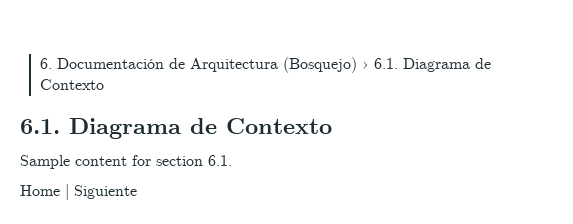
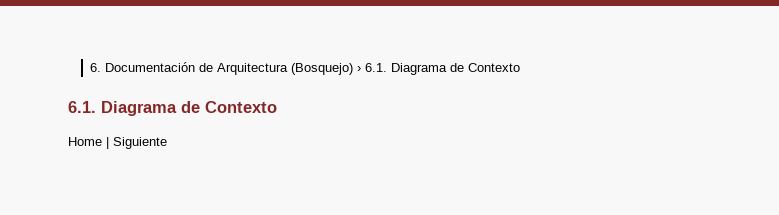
- Sample content for section 6.1.

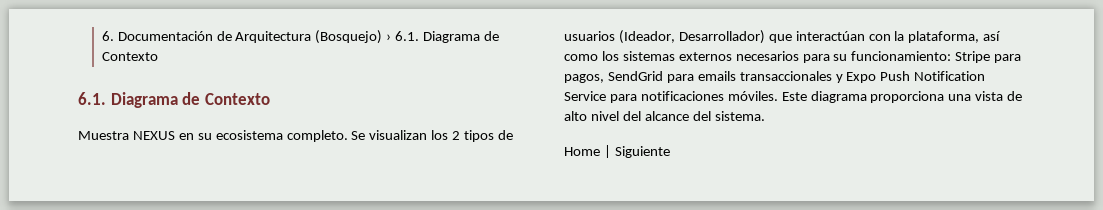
+ Muestra NEXUS en su ecosistema completo. Se visualizan los 2 tipos de usuarios (Ideador, Desarrollador) que interactúan con la plataforma, así como los sistemas externos necesarios para su funcionamiento: Stripe para pagos, SendGrid para emails transaccionales y Expo Push Notification Service para notificaciones móviles. Este diagrama proporciona una vista de alto nivel del alcance del sistema.

